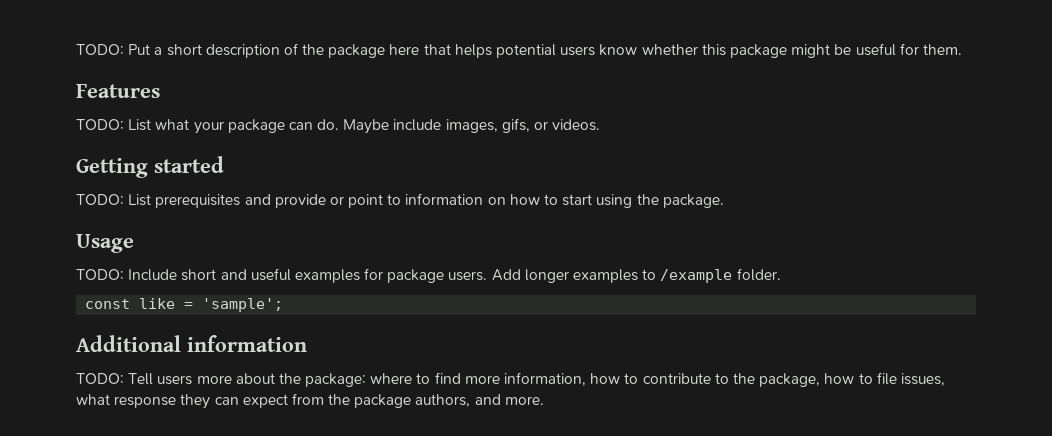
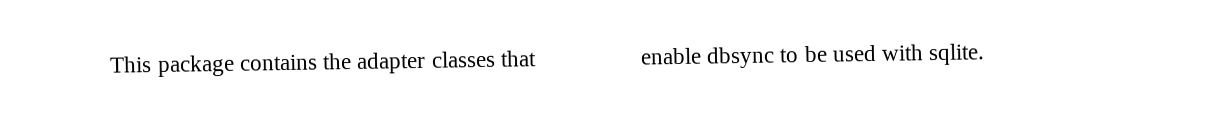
- TODO: Put a short description of the package here that helps potential users know whether this package might be useful for them.
- Features
- TODO: List what your package can do. Maybe include images, gifs, or videos.
- Getting started
- TODO: List prerequisites and provide or point to information on how to start using the package.
- Usage
- TODO: Include short and useful examples for package users. Add longer examples to /example folder.
- const like = 'sample';
- Additional information
- TODO: Tell users more about the package: where to find more information, how to contribute to the package, how to file issues, what response they can expect from the package authors, and more.
+ This package contains the adapter classes that enable dbsync to be used with sqlite.

